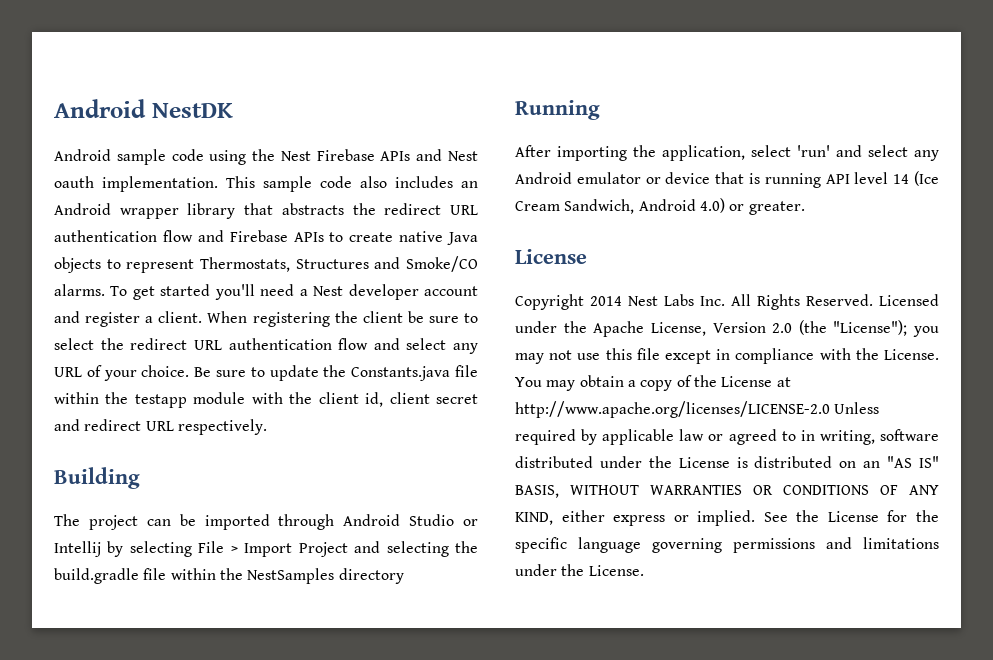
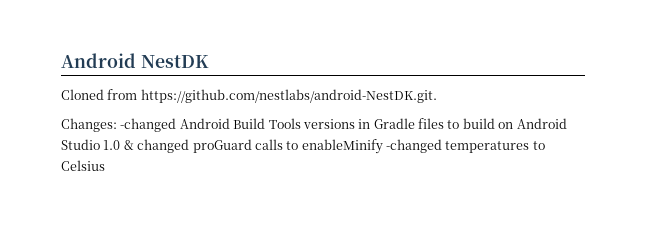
- Android sample code using the Nest Firebase APIs and Nest oauth implementation. This sample code also includes an Android wrapper library that abstracts the redirect URL authentication flow and Firebase APIs to create native Java objects to represent Thermostats, Structures and Smoke/CO alarms. To get started you'll need a Nest developer account and register a client. When registering the client be sure to select the redirect URL authentication flow and select any URL of your choice. Be sure to update the Constants.java file within the testapp module with the client id, client secret and redirect URL respectively.
- Building
- The project can be imported through Android Studio or Intellij by selecting File > Import Project and selecting the build.gradle file within the NestSamples directory
- Running
- After importing the application, select 'run' and select any Android emulator or device that is running API level 14 (Ice Cream Sandwich, Android 4.0) or greater.
- License
- Copyright 2014 Nest Labs Inc. All Rights Reserved. Licensed under the Apache License, Version 2.0 (the "License"); you may not use this file except in compliance with the License. You may obtain a copy of the License at http://www.apache.org/licenses/LICENSE-2.0 Unless required by applicable law or agreed to in writing, software distributed under the License is distributed on an "AS IS" BASIS, WITHOUT WARRANTIES OR CONDITIONS OF ANY KIND, either express or implied. See the License for the specific language governing permissions and limitations under the License.
+ Cloned from https://github.com/nestlabs/android-NestDK.git.
+ Changes: -changed Android Build Tools versions in Gradle files to build on Android Studio 1.0 & changed proGuard calls to enableMinify -changed temperatures to Celsius

